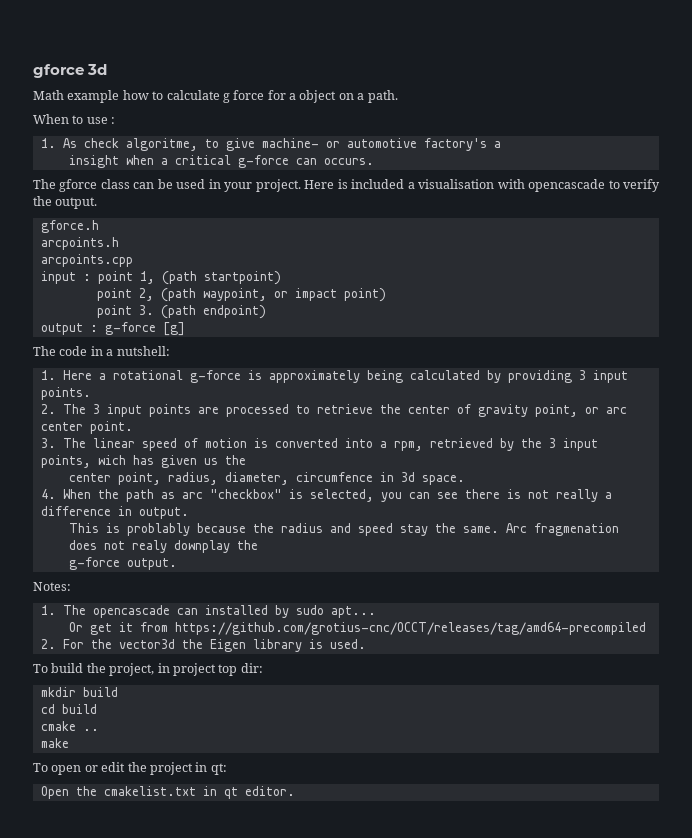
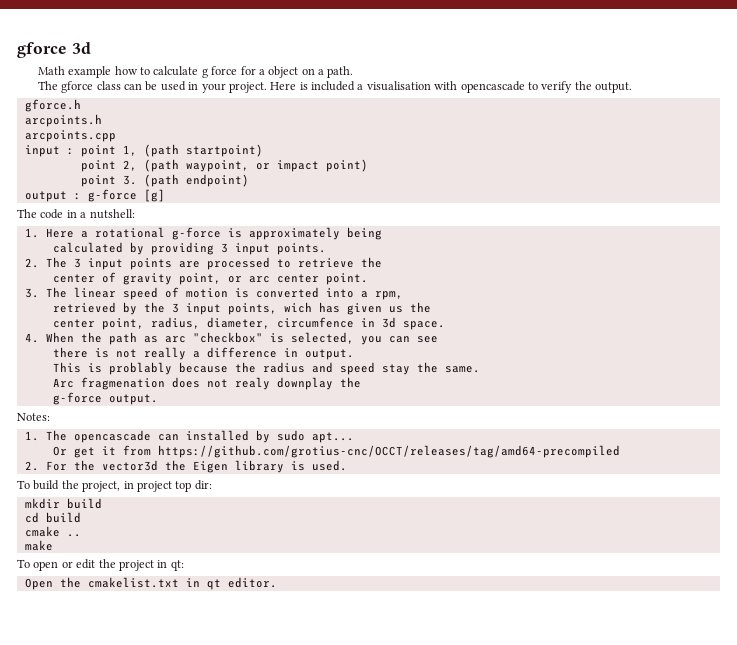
- When to use :
- 1. As check algoritme, to give machine- or automotive factory's a
- insight when a critical g-force can occurs.
- 1. Here a rotational g-force is approximately being calculated by providing 3 input points.
+ 1. Here a rotational g-force is approximately being
+ calculated by providing 3 input points.
- 2. The 3 input points are processed to retrieve the center of gravity point, or arc center point.
+ 2. The 3 input points are processed to retrieve the
+ center of gravity point, or arc center point.
- 3. The linear speed of motion is converted into a rpm, retrieved by the 3 input points, wich has given us the
+ 3. The linear speed of motion is converted into a rpm,
+ retrieved by the 3 input points, wich has given us the
- 4. When the path as arc "checkbox" is selected, you can see there is not really a difference in output.
+ 4. When the path as arc "checkbox" is selected, you can see
+ there is not really a difference in output.
- This is problably because the radius and speed stay the same. Arc fragmenation does not realy downplay the
+ This is problably because the radius and speed stay the same.
+ Arc fragmenation does not realy downplay the

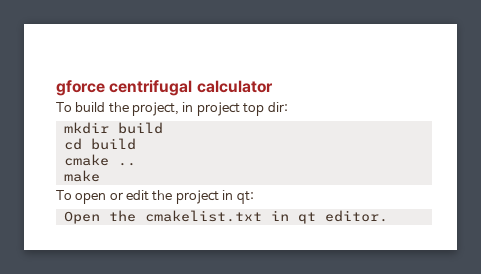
- gforce 3d
- Math example how to calculate g force for a object on a path.
- The gforce class can be used in your project. Here is included a visualisation with opencascade to verify the output.
- gforce.h
- arcpoints.h
- arcpoints.cpp
- input : point 1, (path startpoint)
- point 2, (path waypoint, or impact point)
- point 3. (path endpoint)
- output : g-force [g]
- The code in a nutshell:
- 1. Here a rotational g-force is approximately being
- calculated by providing 3 input points.
- 2. The 3 input points are processed to retrieve the
- center of gravity point, or arc center point.
- 3. The linear speed of motion is converted into a rpm,
- retrieved by the 3 input points, wich has given us the
- center point, radius, diameter, circumfence in 3d space.
- 4. When the path as arc "checkbox" is selected, you can see
- there is not really a difference in output.
- This is problably because the radius and speed stay the same.
- Arc fragmenation does not realy downplay the
- g-force output.
- Notes:
- 1. The opencascade can installed by sudo apt...
- Or get it from https://github.com/grotius-cnc/OCCT/releases/tag/amd64-precompiled
- 2. For the vector3d the Eigen library is used.
+ gforce centrifugal calculator

